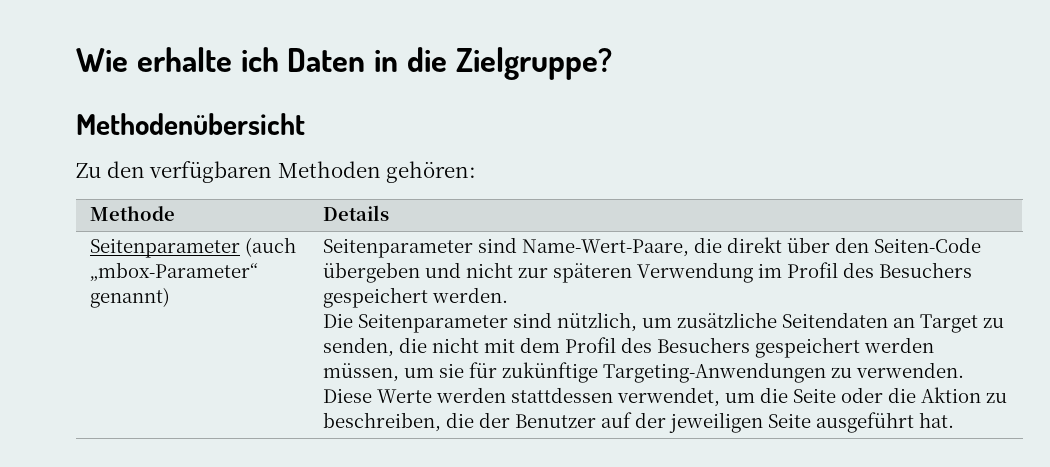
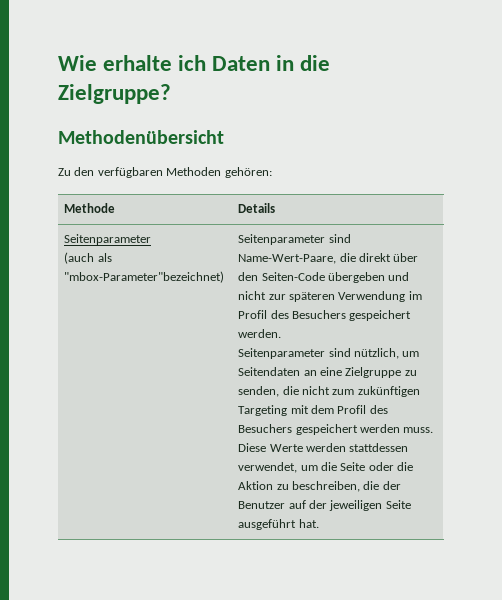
  Methode | Details
- Seitenparameter (auch „mbox-Parameter“ genannt)
+ Seitenparameter
+ (auch als "mbox-Parameter"bezeichnet)
- Die Seitenparameter sind nützlich, um zusätzliche Seitendaten an Target zu senden, die nicht mit dem Profil des Besuchers gespeichert werden müssen, um sie für zukünftige Targeting-Anwendungen zu verwenden.
+ Seitenparameter sind nützlich, um Seitendaten an eine Zielgruppe zu senden, die nicht zum zukünftigen Targeting mit dem Profil des Besuchers gespeichert werden muss.

